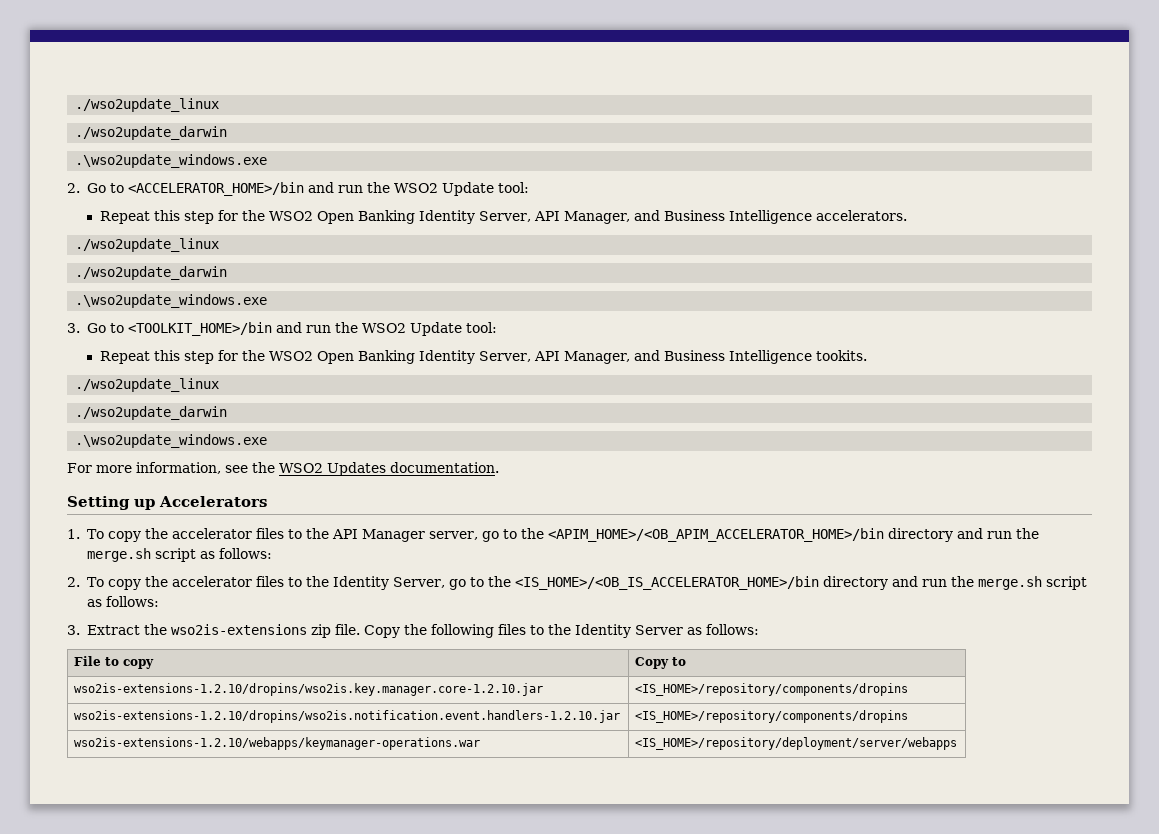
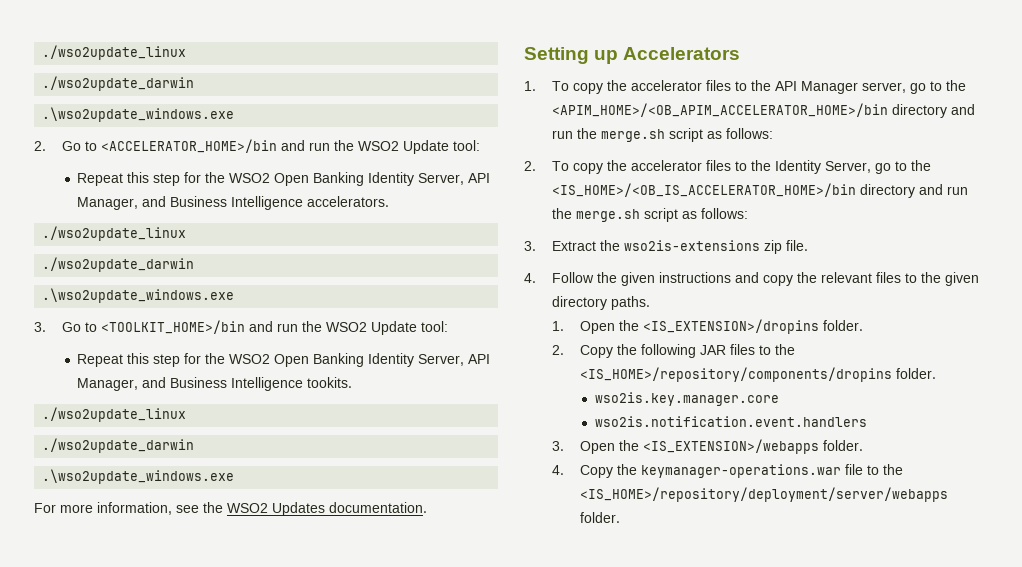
- 3. Extract the wso2is-extensions zip file. Copy the following files to the Identity Server as follows:
- File to copy | Copy to
- wso2is-extensions-1.2.10/dropins/wso2is.key.manager.core-1.2.10.jar | <IS_HOME>/repository/components/dropins
- wso2is-extensions-1.2.10/dropins/wso2is.notification.event.handlers-1.2.10.jar | <IS_HOME>/repository/components/dropins
- wso2is-extensions-1.2.10/webapps/keymanager-operations.war | <IS_HOME>/repository/deployment/server/webapps
+ 3. Extract the wso2is-extensions zip file.
+ 4. Follow the given instructions and copy the relevant files to the given directory paths.
+ 1. Open the <IS_EXTENSION>/dropins folder.
+ 2. Copy the following JAR files to the <IS_HOME>/repository/components/dropins folder.
+ wso2is.key.manager.core
+ wso2is.notification.event.handlers
+ 3. Open the <IS_EXTENSION>/webapps folder.
+ 4. Copy the keymanager-operations.war file to the <IS_HOME>/repository/deployment/server/webapps folder.

